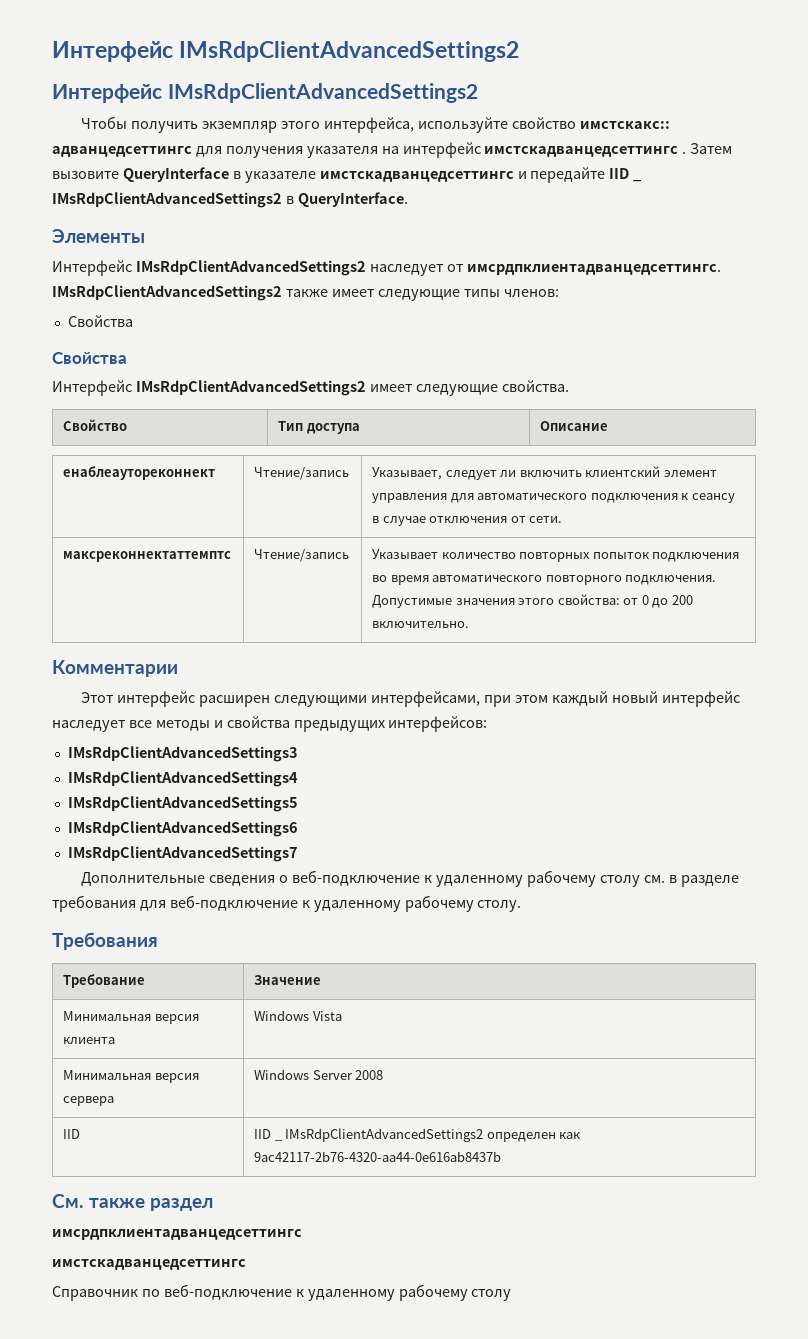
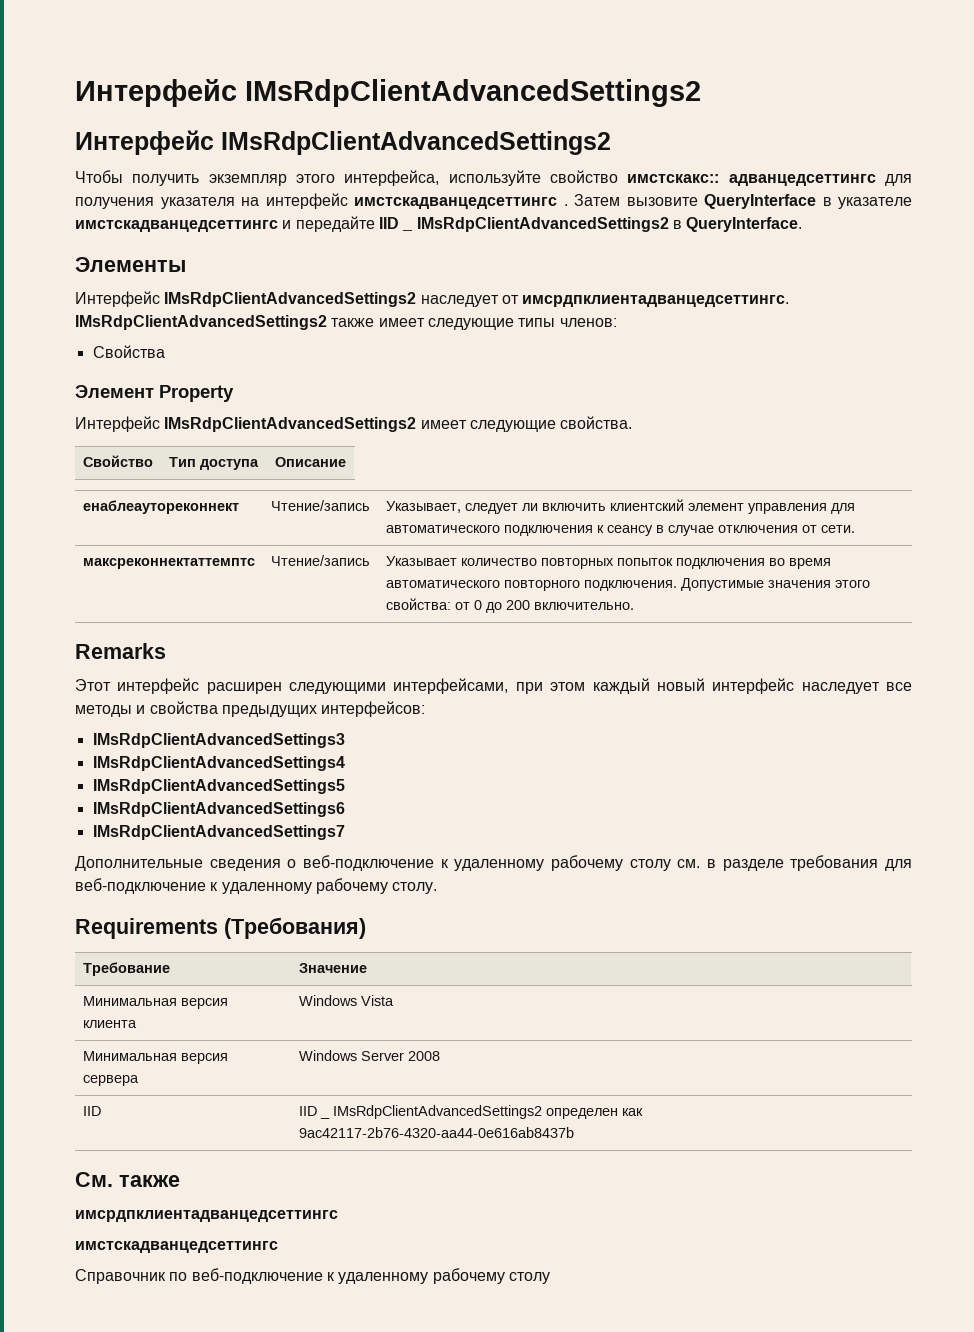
  IMsRdpClientAdvancedSettings2 также имеет следующие типы членов:
  Свойства
- Свойства
+ Элемент Property
- Комментарии
+ Remarks
- Требования
+ Requirements (Требования)
- См. также раздел
+ См. также

